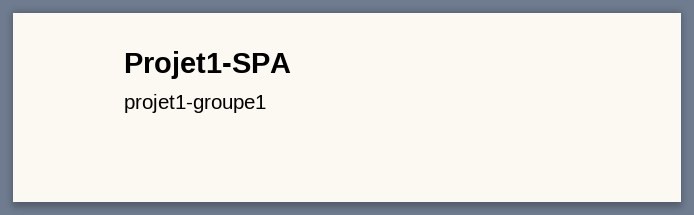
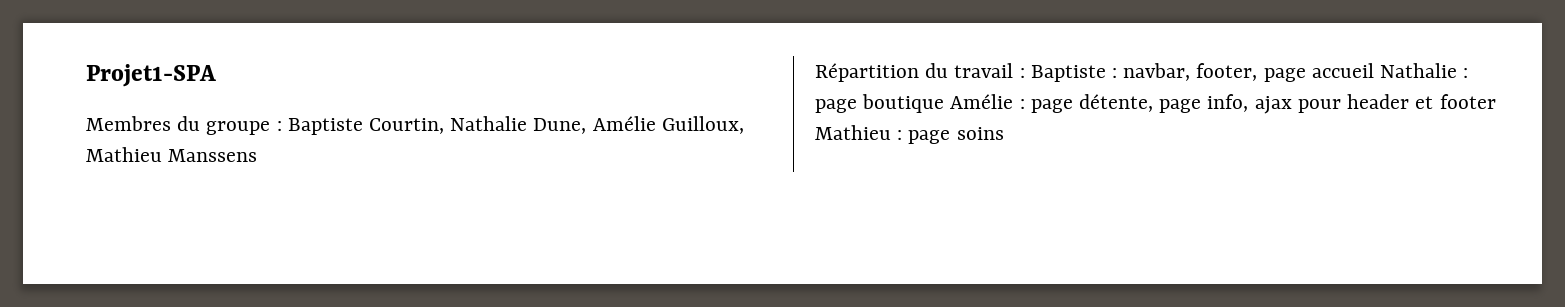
- projet1-groupe1
+ Membres du groupe : Baptiste Courtin, Nathalie Dune, Amélie Guilloux, Mathieu Manssens
+ Répartition du travail : Baptiste : navbar, footer, page accueil Nathalie : page boutique Amélie : page détente, page info, ajax pour header et footer Mathieu : page soins

